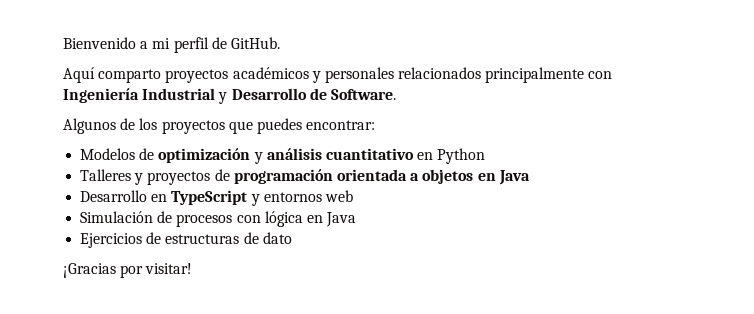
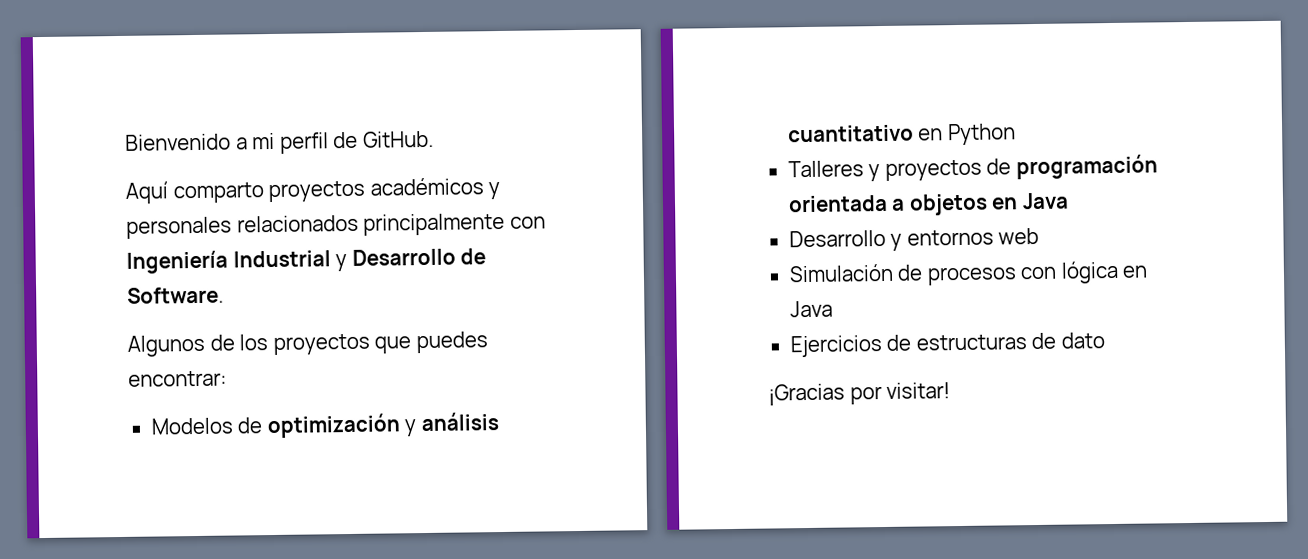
- Desarrollo en TypeScript y entornos web
+ Desarrollo y entornos web

